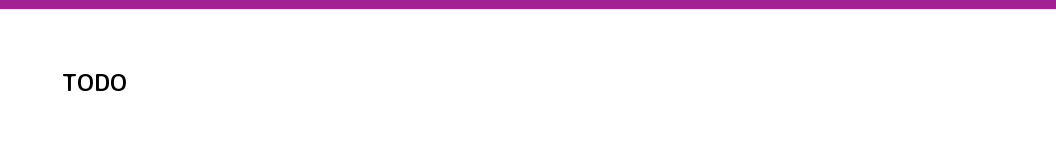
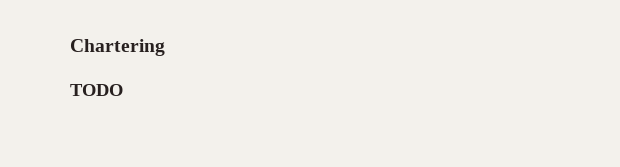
+ Chartering

